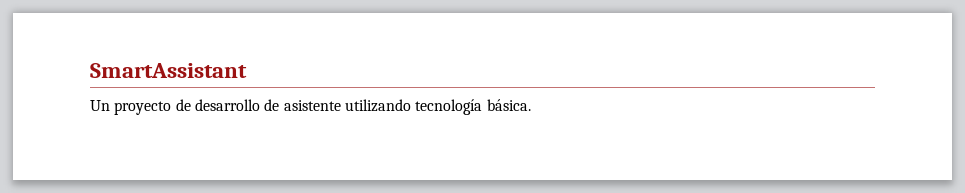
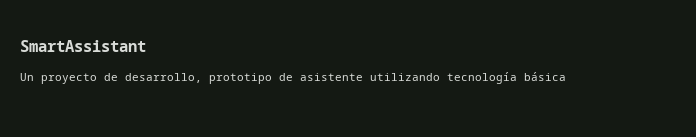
- Un proyecto de desarrollo de asistente utilizando tecnología básica.
+ Un proyecto de desarrollo, prototipo de asistente utilizando tecnología básica

